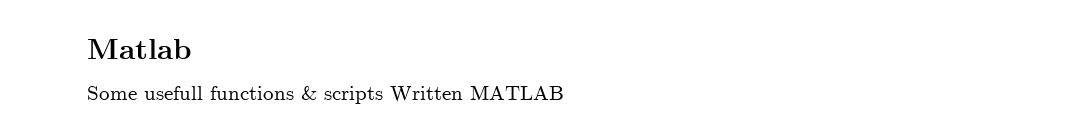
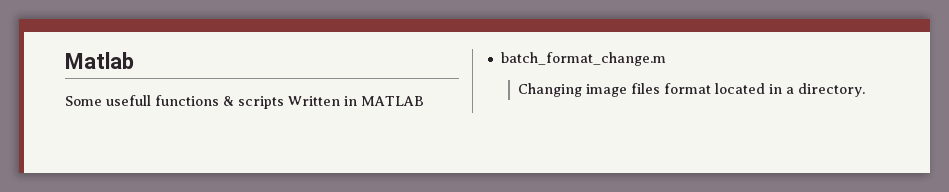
- Some usefull functions & scripts Written MATLAB
+ Some usefull functions & scripts Written in MATLAB
+ batch_format_change.m
+ Changing image files format located in a directory.

